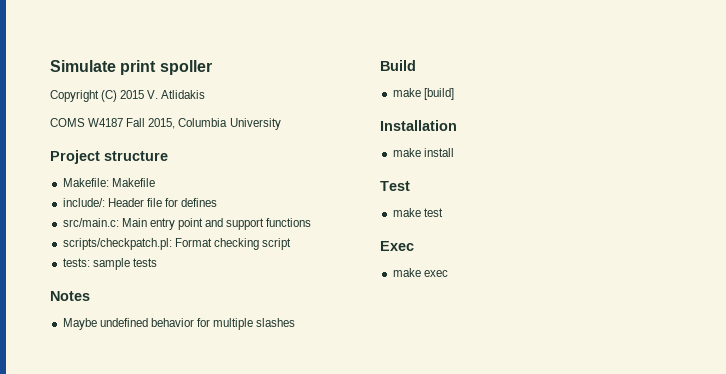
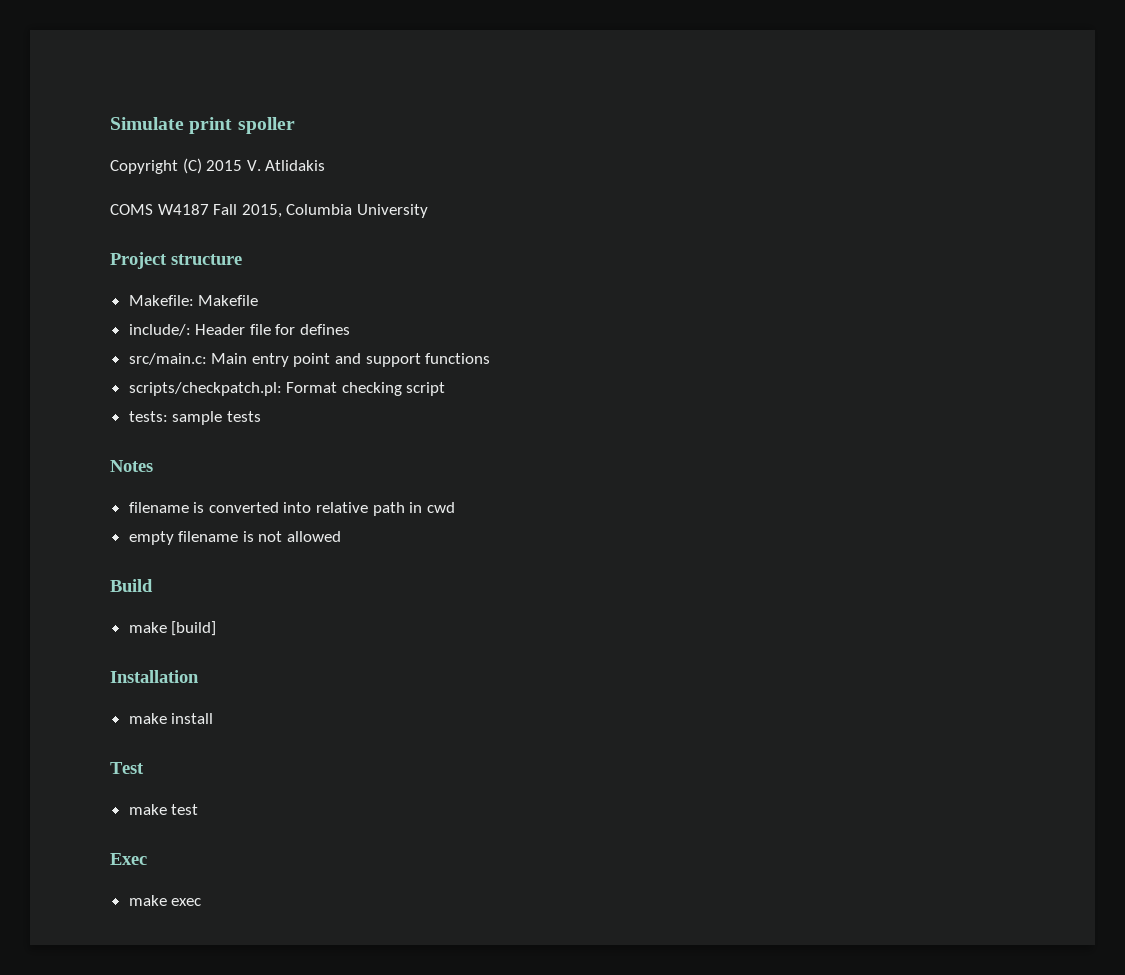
- Maybe undefined behavior for multiple slashes
+ filename is converted into relative path in cwd
+ empty filename is not allowed

